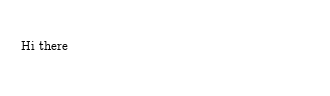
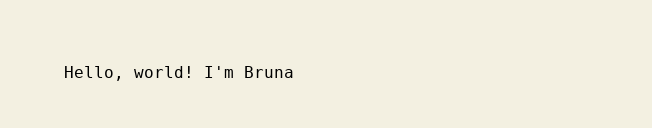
- Hi there
+ Hello, world! I'm Bruna

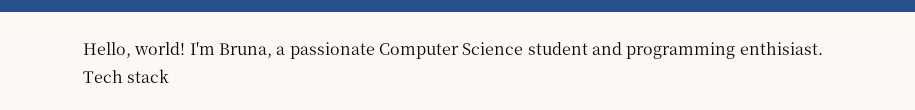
- I'm Bruna
+ I'm Bruna, a passionate Computer Science student and programming enthisiast.
+ Tech stack

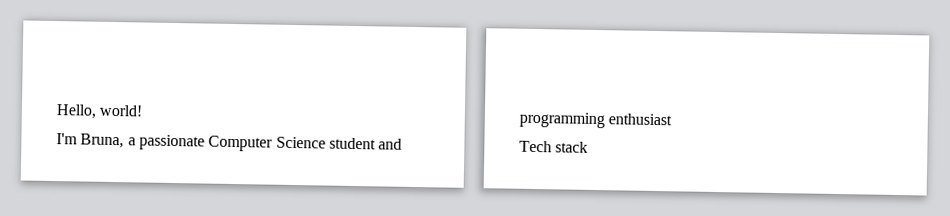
- Hello, world! I'm Bruna, a passionate Computer Science student and programming enthisiast.
+ Hello, world!
+ I'm Bruna, a passionate Computer Science student and programming enthusiast

